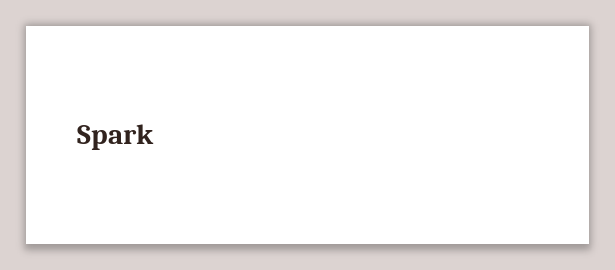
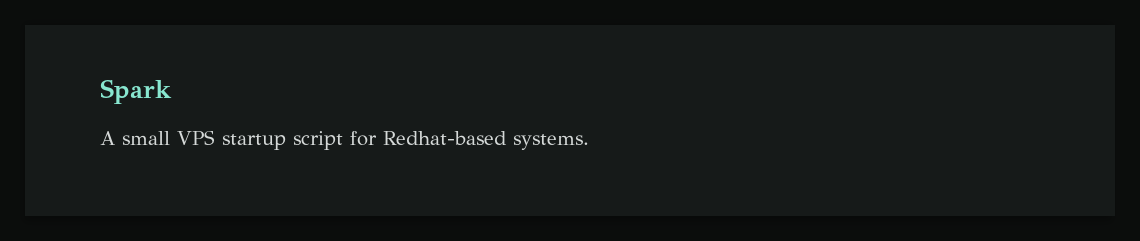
+ A small VPS startup script for Redhat-based systems.

